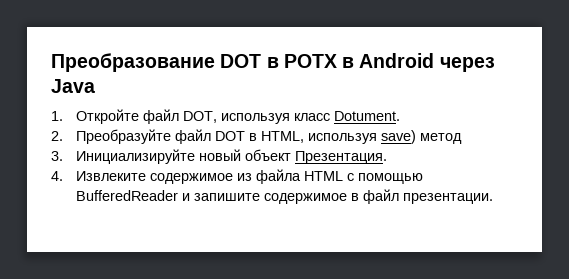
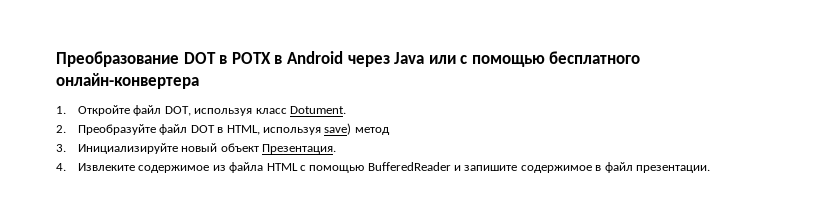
- Преобразование DOT в POTX в Android через Java
+ Преобразование DOT в POTX в Android через Java или с помощью бесплатного онлайн-конвертера

